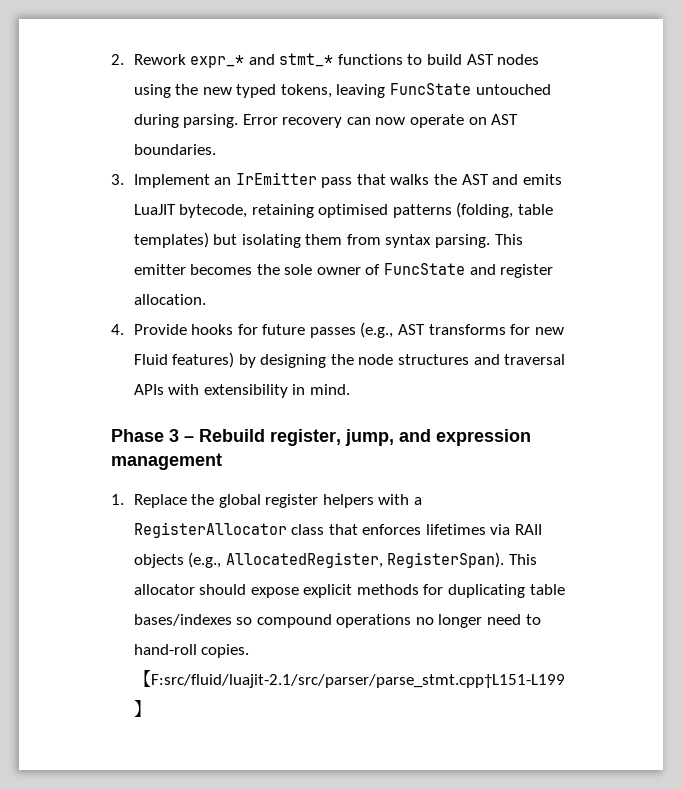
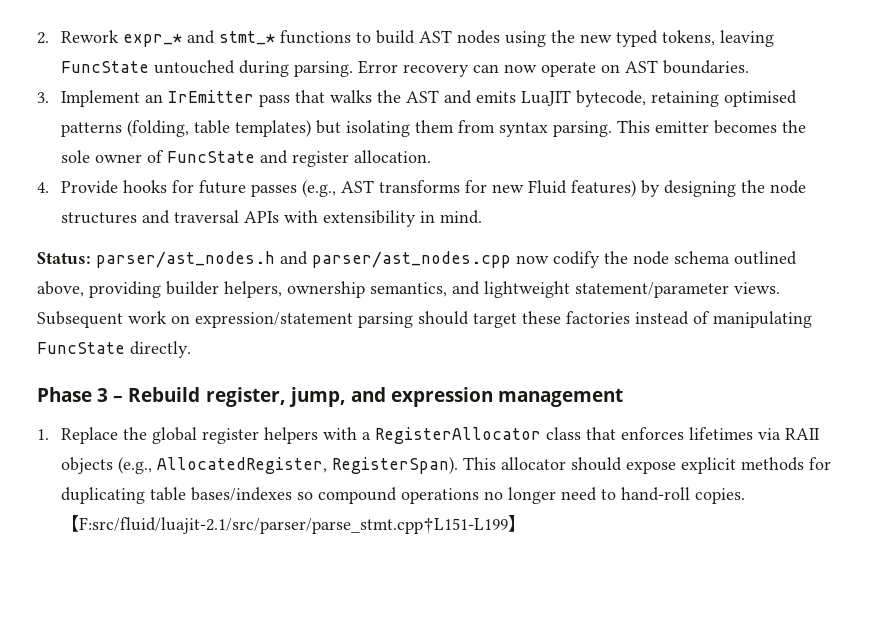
+ Status: parser/ast_nodes.h and parser/ast_nodes.cpp now codify the node schema outlined above, providing builder helpers, ownership semantics, and lightweight statement/parameter views. Subsequent work on expression/statement parsing should target these factories instead of manipulating FuncState directly.

